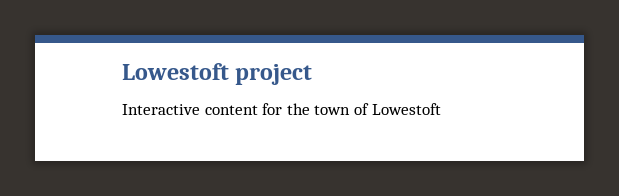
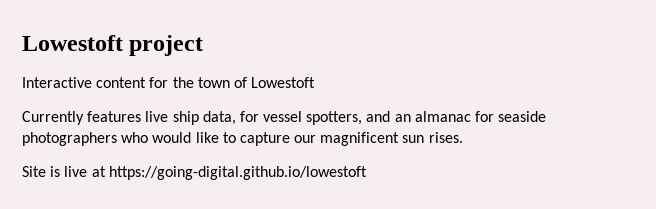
+ Currently features live ship data, for vessel spotters, and an almanac for seaside photographers who would like to capture our magnificent sun rises.
+ Site is live at https://going-digital.github.io/lowestoft

